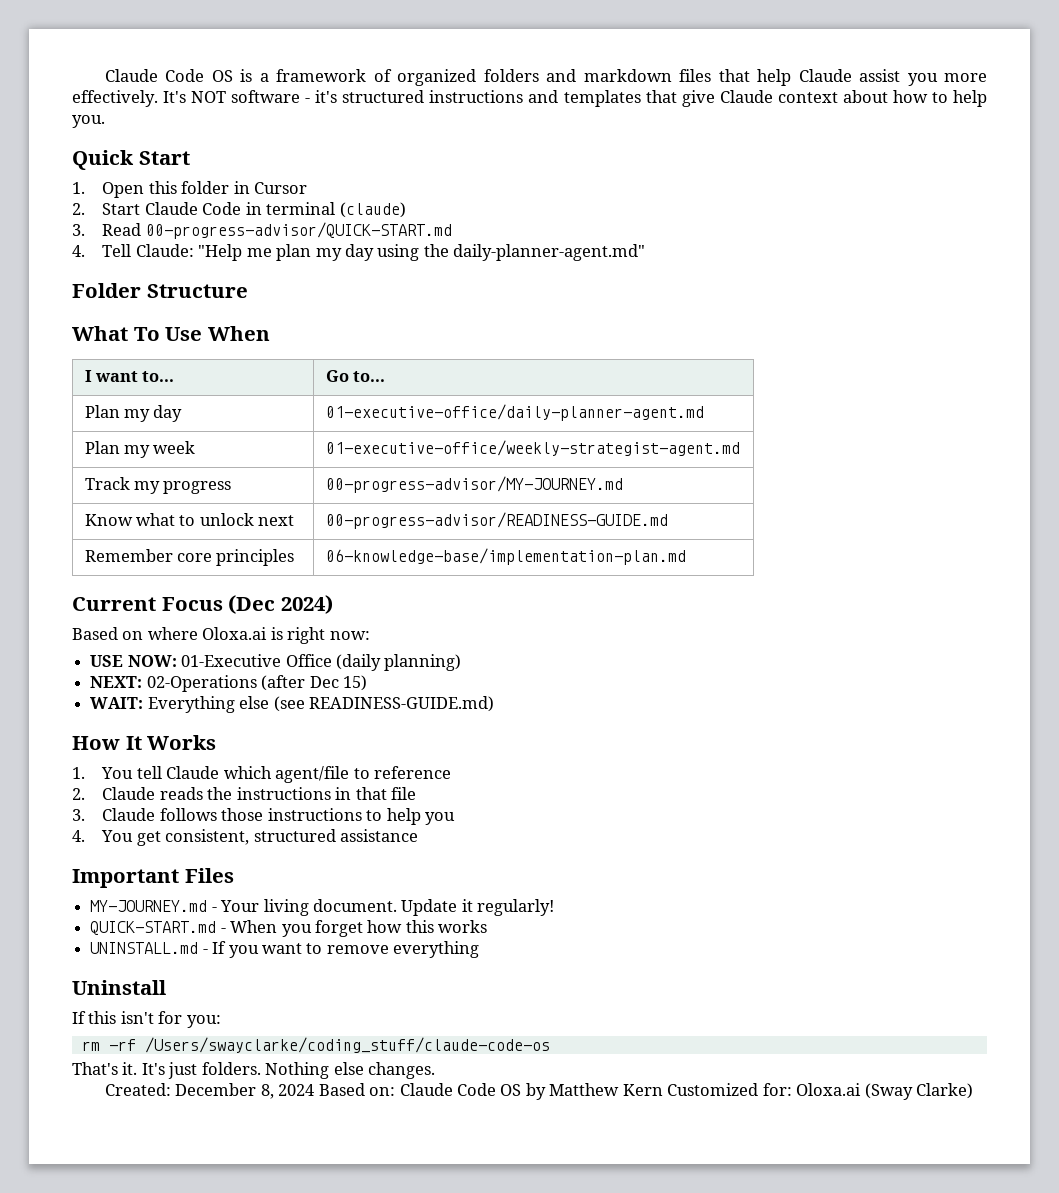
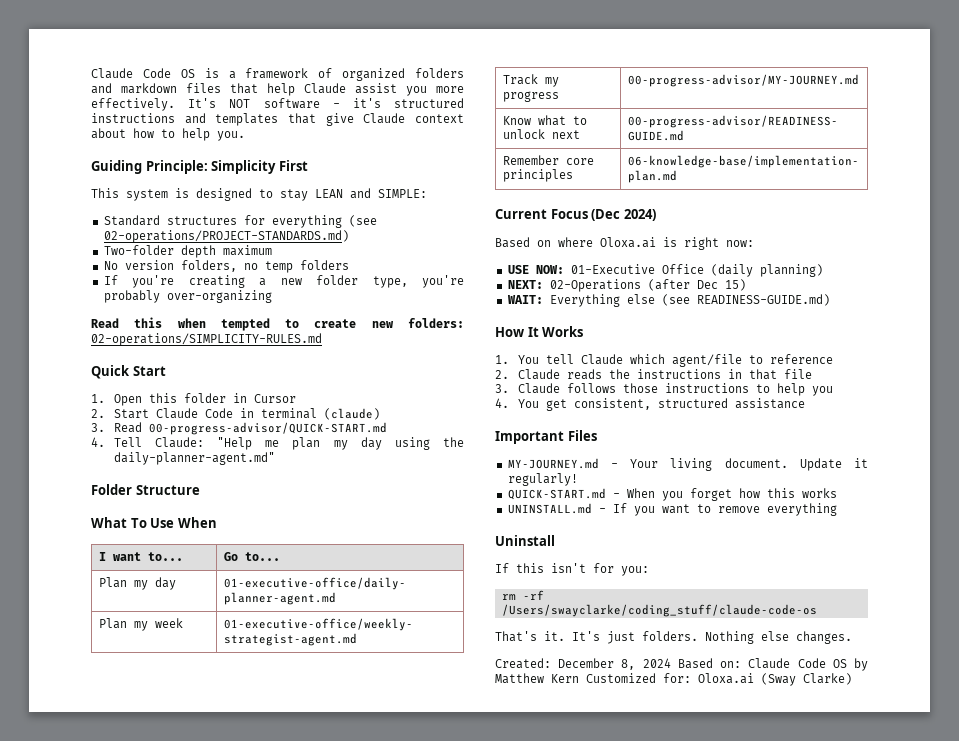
+ Guiding Principle: Simplicity First
+ This system is designed to stay LEAN and SIMPLE:
+ Standard structures for everything (see 02-operations/PROJECT-STANDARDS.md)
+ Two-folder depth maximum
+ No version folders, no temp folders
+ If you're creating a new folder type, you're probably over-organizing
+ Read this when tempted to create new folders: 02-operations/SIMPLICITY-RULES.md

